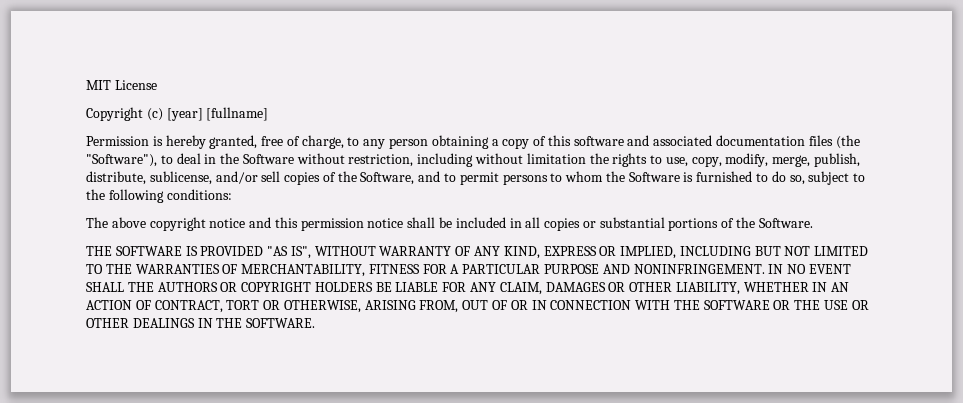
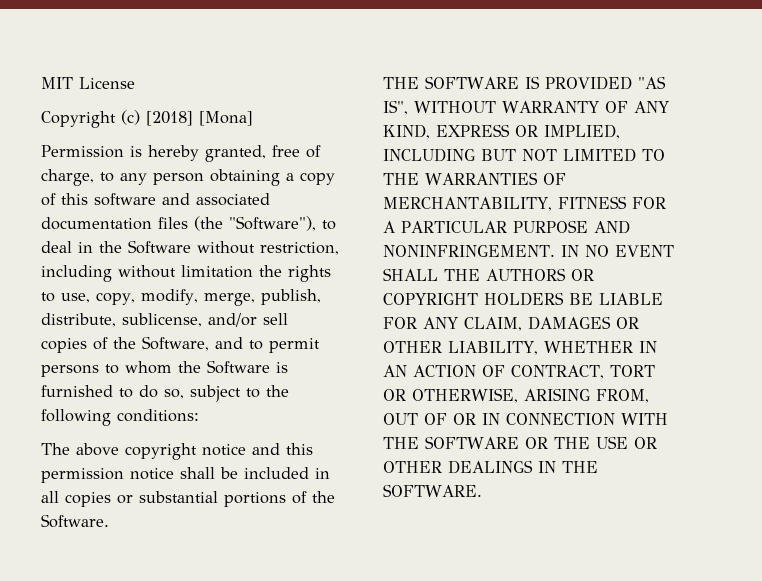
- Copyright (c) [year] [fullname]
+ Copyright (c) [2018] [Mona]

